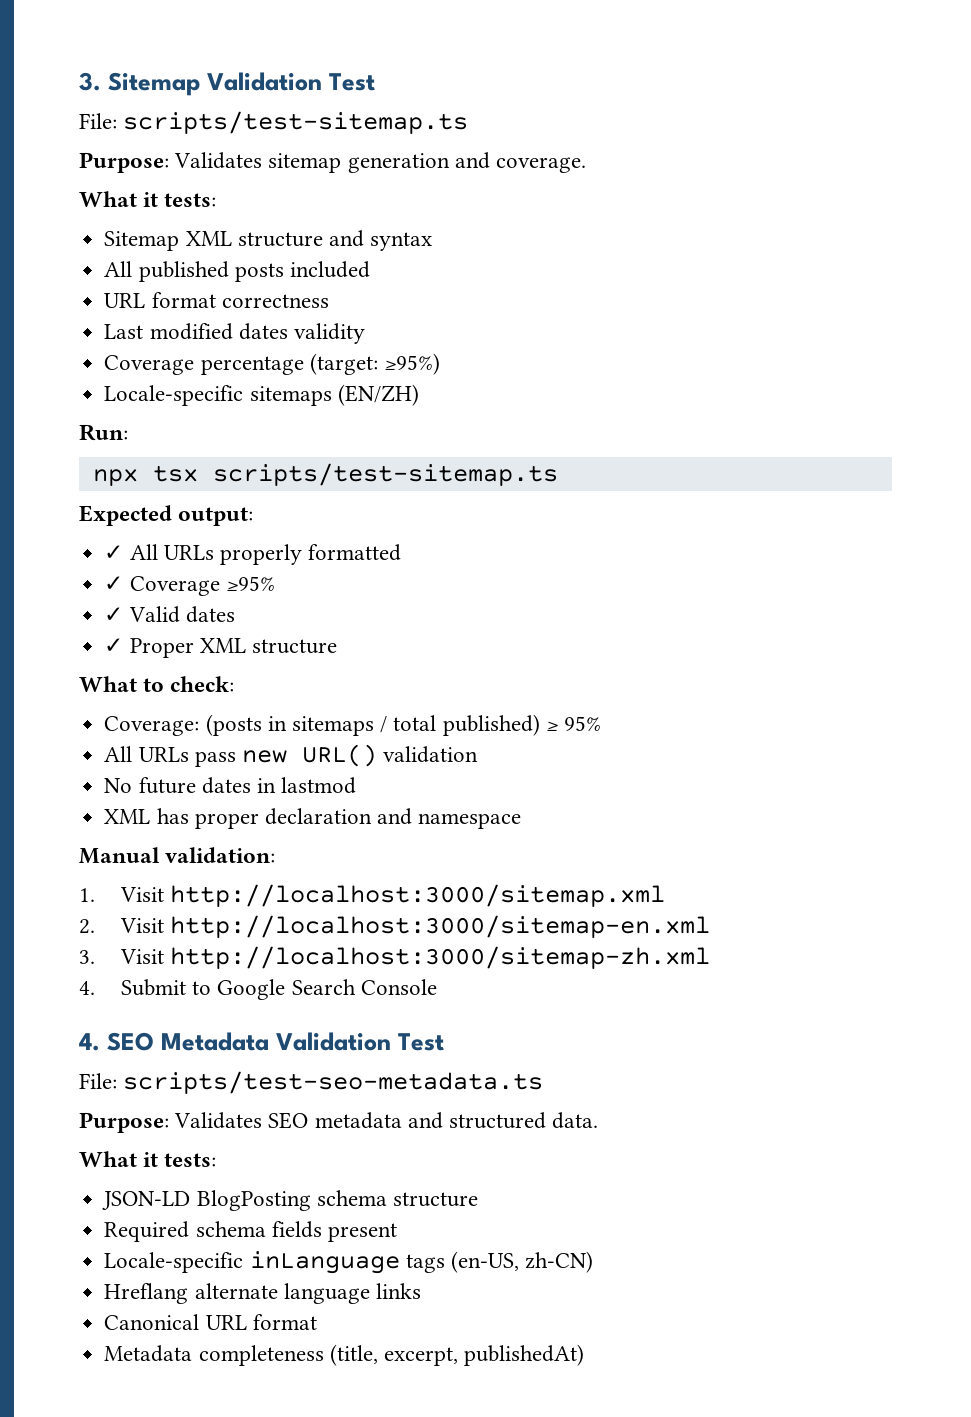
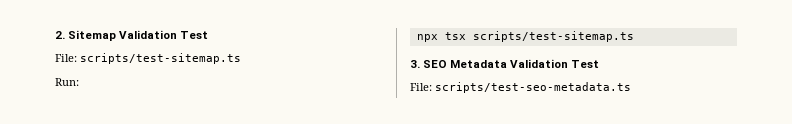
- 3. Sitemap Validation Test
+ 2. Sitemap Validation Test
- Purpose: Validates sitemap generation and coverage.
- What it tests:
- Sitemap XML structure and syntax
- All published posts included
- URL format correctness
- Last modified dates validity
- Coverage percentage (target: ≥95%)
- Locale-specific sitemaps (EN/ZH)
  Run:
  npx tsx scripts/test-sitemap.ts
- Expected output:
- ✓ All URLs properly formatted
- ✓ Coverage ≥95%
- ✓ Valid dates
- ✓ Proper XML structure
- What to check:
- Coverage: (posts in sitemaps / total published) ≥ 95%
- All URLs pass new URL() validation
- No future dates in lastmod
- XML has proper declaration and namespace
- Manual validation:
- 1. Visit http://localhost:3000/sitemap.xml
- 2. Visit http://localhost:3000/sitemap-en.xml
- 3. Visit http://localhost:3000/sitemap-zh.xml
- 4. Submit to Google Search Console
- 4. SEO Metadata Validation Test
+ 3. SEO Metadata Validation Test
- Purpose: Validates SEO metadata and structured data.
- What it tests:
- JSON-LD BlogPosting schema structure
- Required schema fields present
- Locale-specific inLanguage tags (en-US, zh-CN)
- Hreflang alternate language links
- Canonical URL format
- Metadata completeness (title, excerpt, publishedAt)

